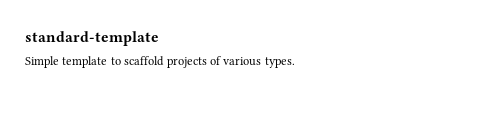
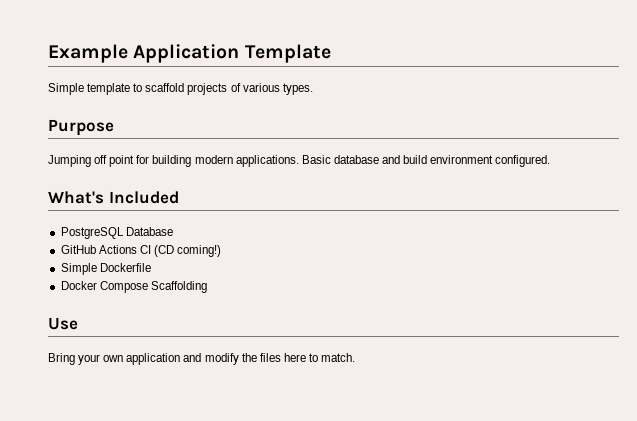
- standard-template
+ Example Application Template
+ Purpose
+ Jumping off point for building modern applications. Basic database and build environment configured.
+ What's Included
+ PostgreSQL Database
+ GitHub Actions CI (CD coming!)
+ Simple Dockerfile
+ Docker Compose Scaffolding
+ Use
+ Bring your own application and modify the files here to match.

